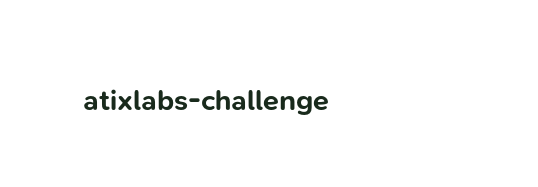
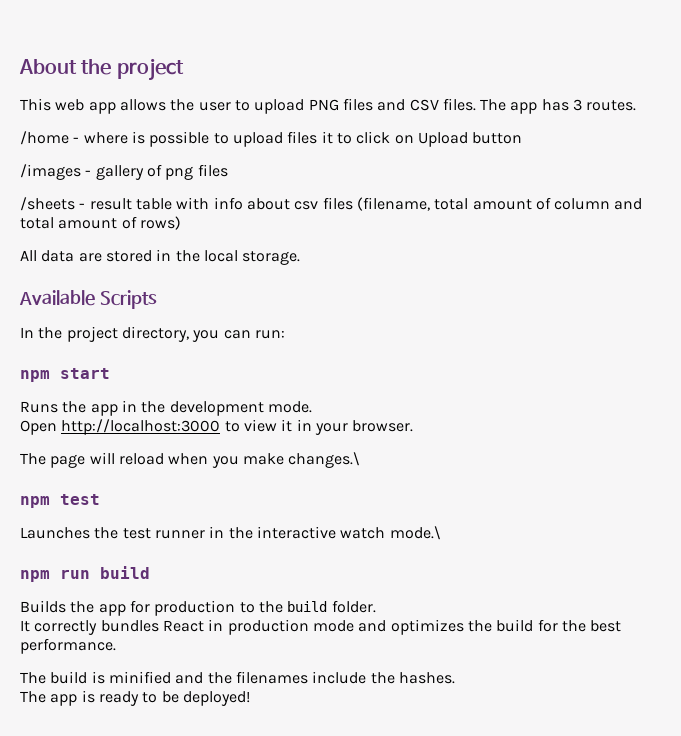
- atixlabs-challenge
+ About the project
+ This web app allows the user to upload PNG files and CSV files. The app has 3 routes.
+ /home - where is possible to upload files it to click on Upload button
+ /images - gallery of png files
+ /sheets - result table with info about csv files (filename, total amount of column and total amount of rows)
+ All data are stored in the local storage.
+ Available Scripts
+ In the project directory, you can run:
+ npm start
+ Runs the app in the development mode.
+ Open http://localhost:3000 to view it in your browser.
+ The page will reload when you make changes.\
+ npm test
+ Launches the test runner in the interactive watch mode.\
+ npm run build
+ Builds the app for production to the build folder.
+ It correctly bundles React in production mode and optimizes the build for the best performance.
+ The build is minified and the filenames include the hashes.
+ The app is ready to be deployed!

